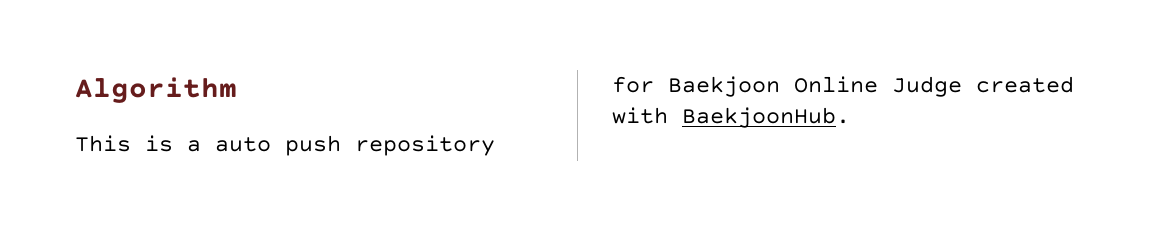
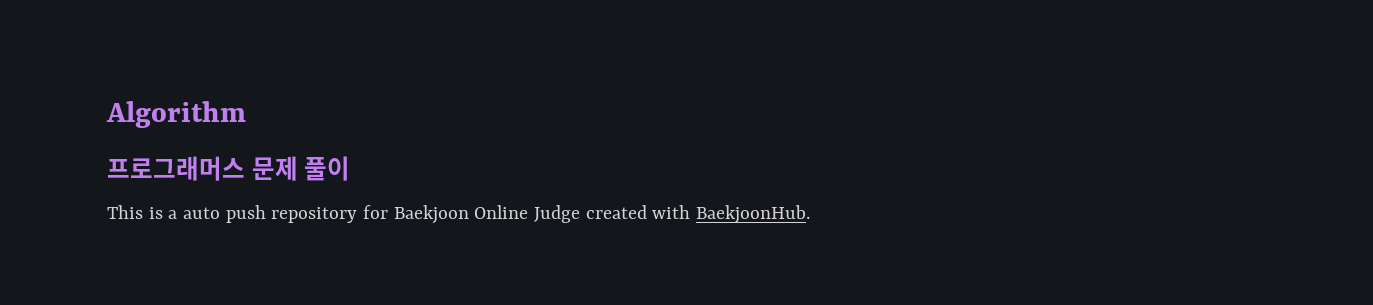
+ 프로그래머스 문제 풀이

